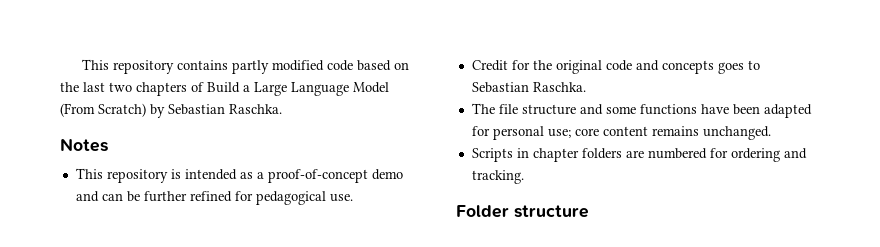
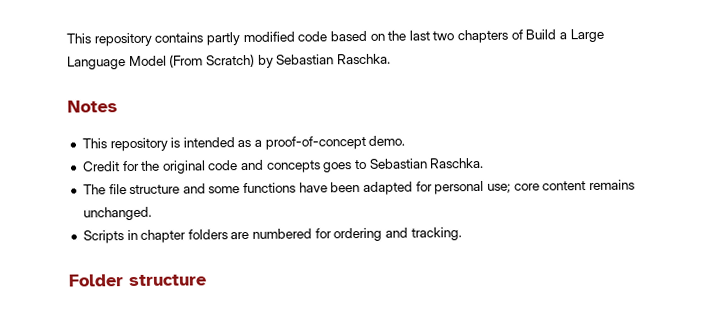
- This repository is intended as a proof-of-concept demo and can be further refined for pedagogical use.
+ This repository is intended as a proof-of-concept demo.

